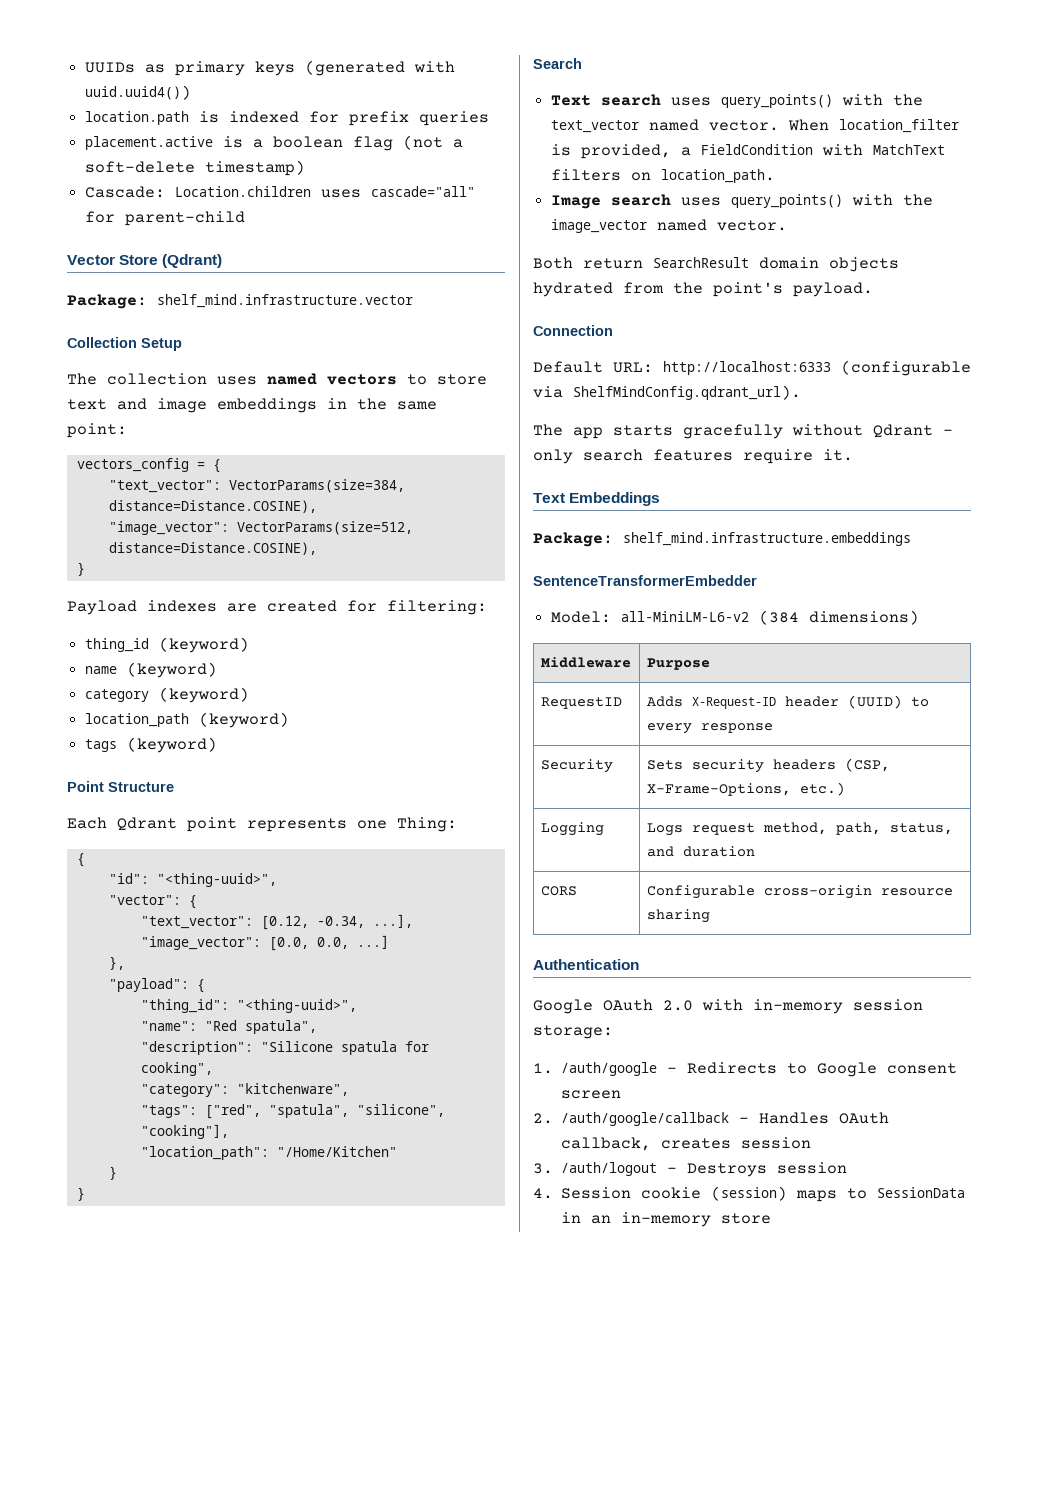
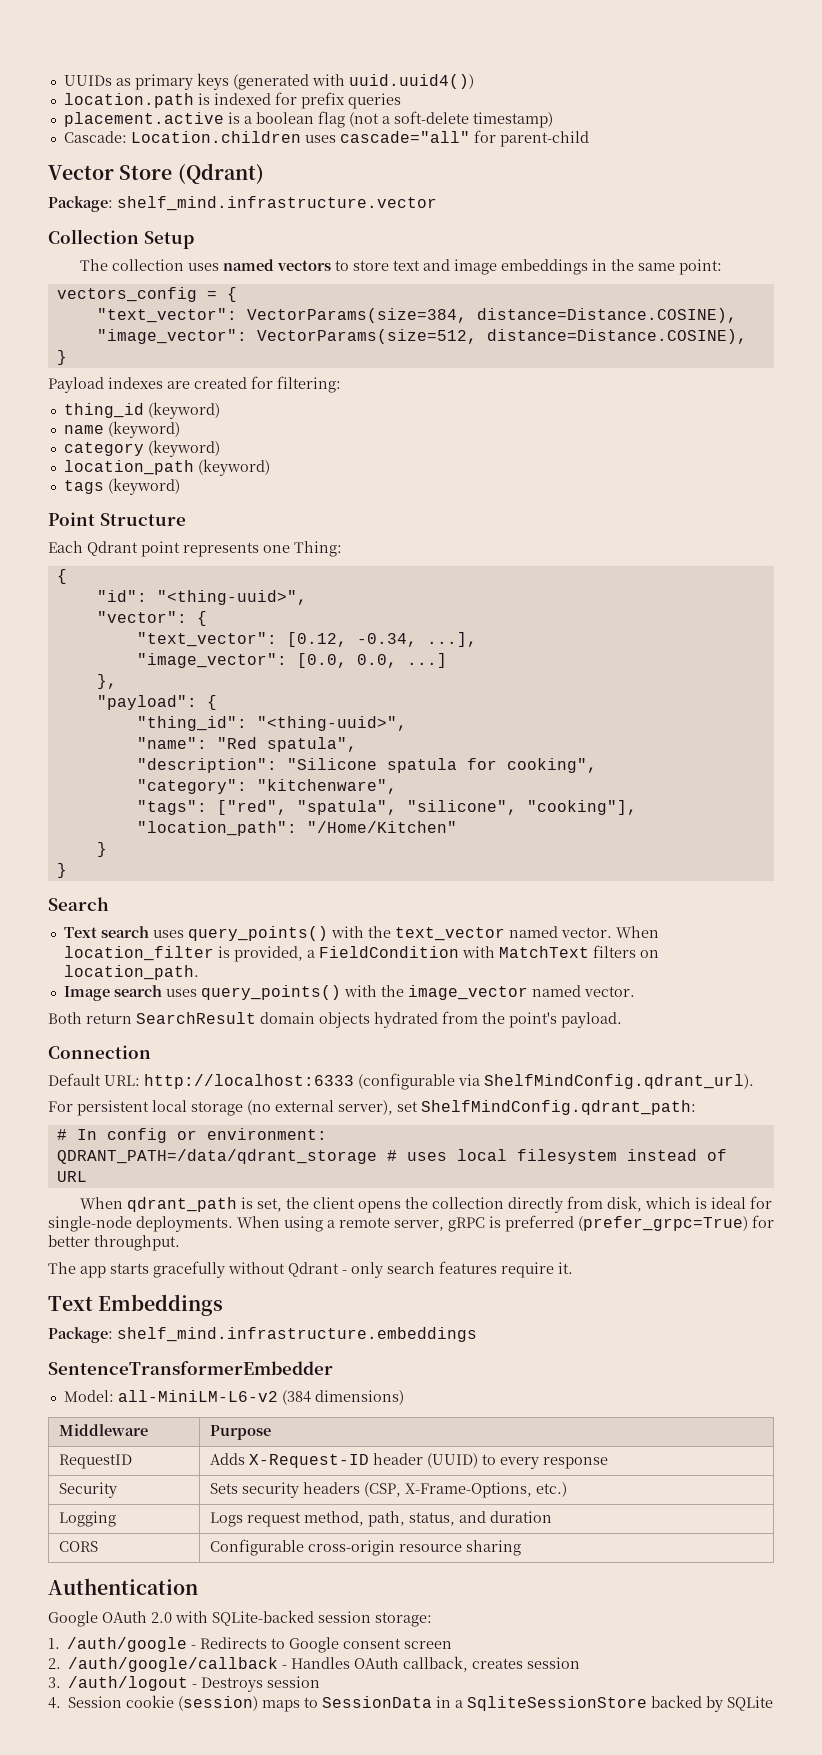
+ For persistent local storage (no external server), set ShelfMindConfig.qdrant_path:
+ # In config or environment:
+ QDRANT_PATH=/data/qdrant_storage # uses local filesystem instead of URL
+ When qdrant_path is set, the client opens the collection directly from disk, which is ideal for single-node deployments. When using a remote server, gRPC is preferred (prefer_grpc=True) for better throughput.
- Google OAuth 2.0 with in-memory session storage:
+ Google OAuth 2.0 with SQLite-backed session storage:
- 4. Session cookie (session) maps to SessionData in an in-memory store
+ 4. Session cookie (session) maps to SessionData in a SqliteSessionStore backed by SQLite

